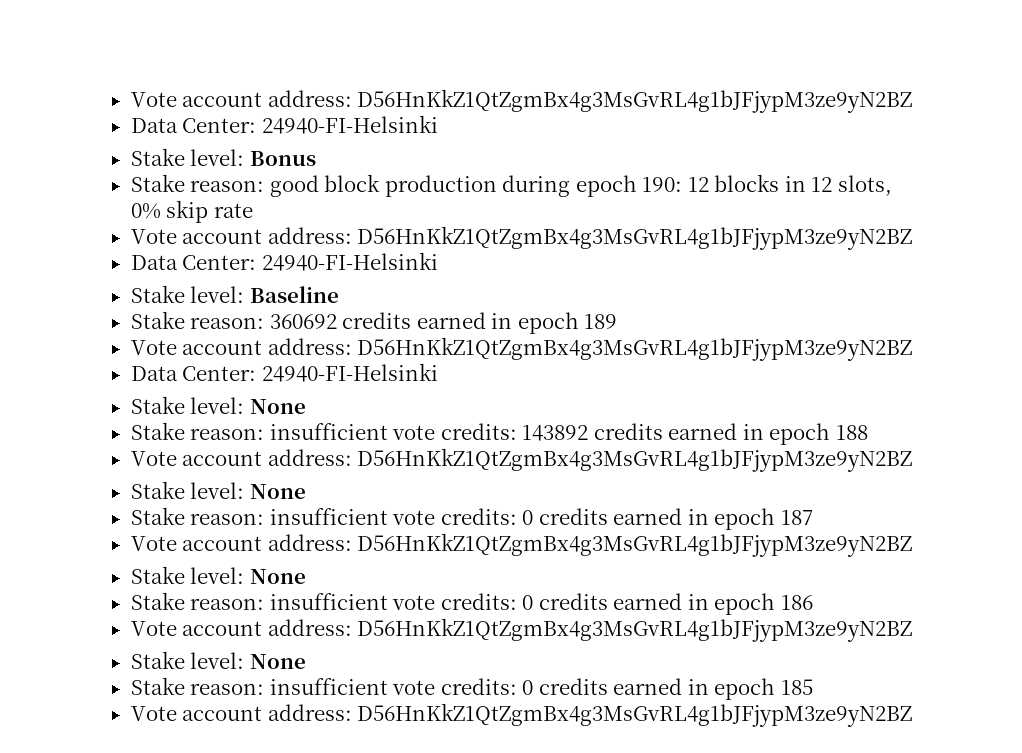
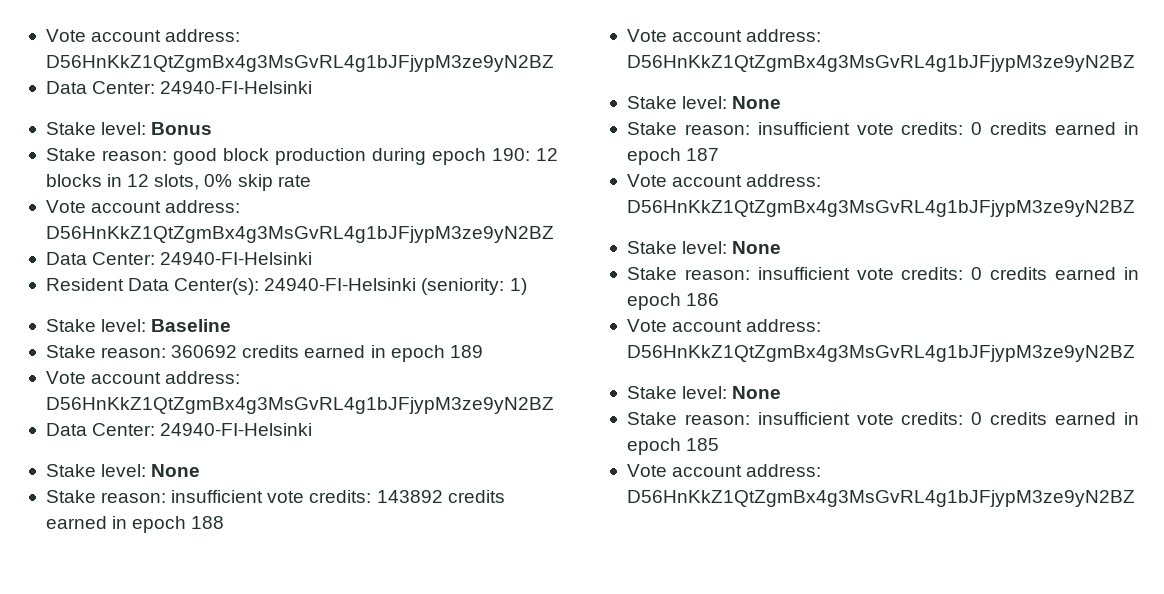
+ Resident Data Center(s): 24940-FI-Helsinki (seniority: 1)

